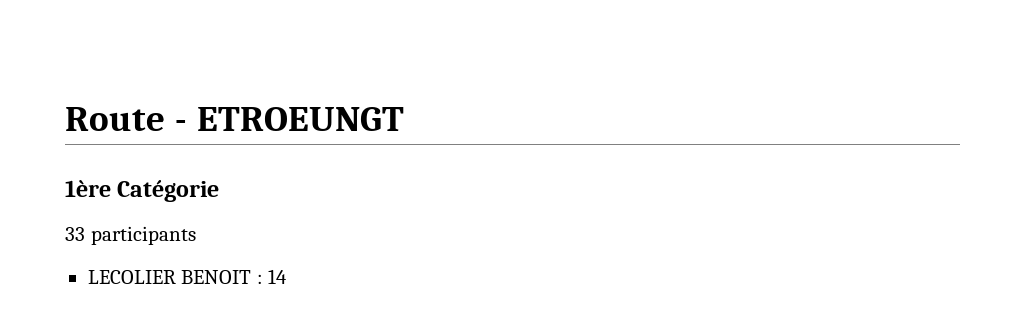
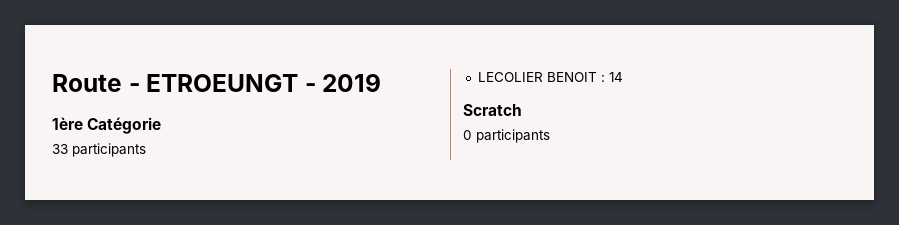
- Route - ETROEUNGT
+ Route - ETROEUNGT - 2019
+ Scratch
+ 0 participants

